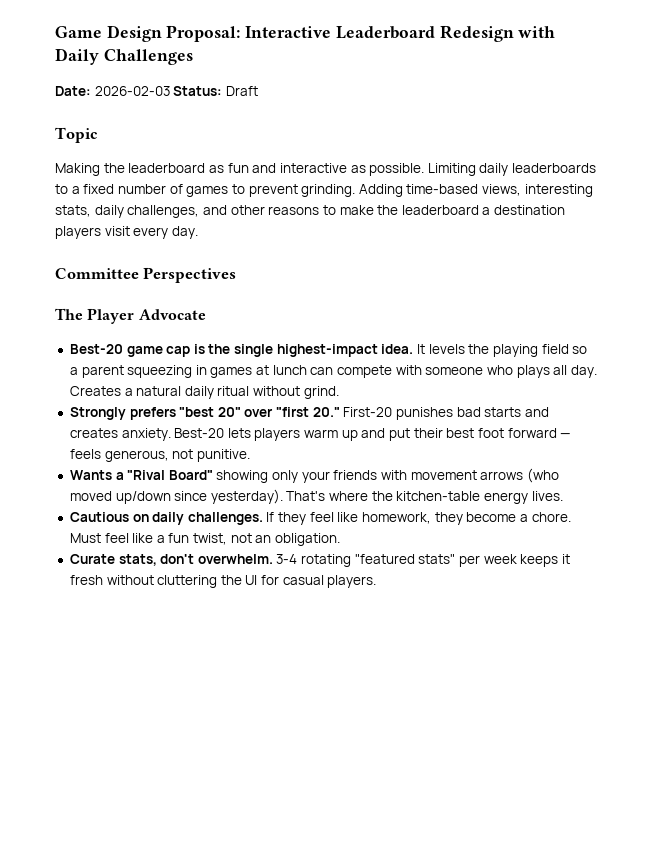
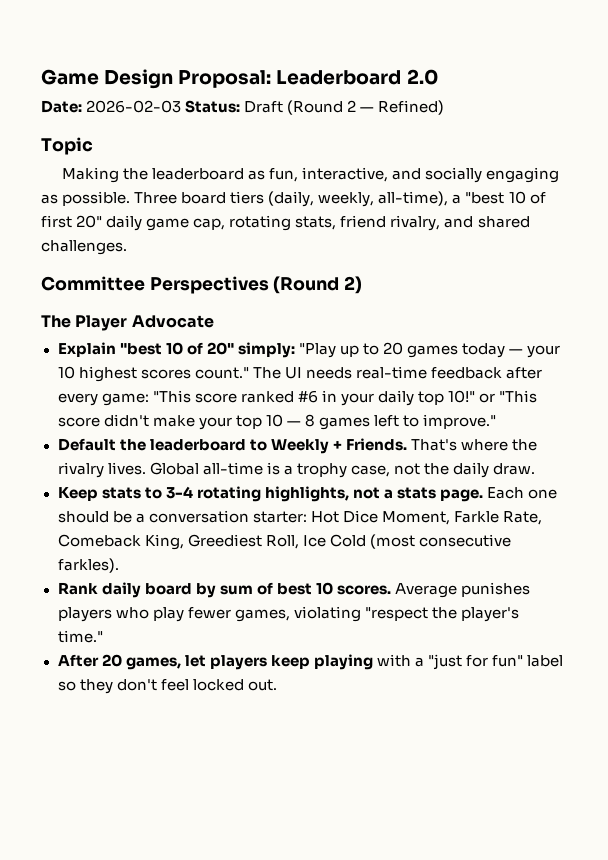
- Game Design Proposal: Interactive Leaderboard Redesign with Daily Challenges
+ Game Design Proposal: Leaderboard 2.0
- Date: 2026-02-03 Status: Draft
+ Date: 2026-02-03 Status: Draft (Round 2 — Refined)
- Making the leaderboard as fun and interactive as possible. Limiting daily leaderboards to a fixed number of games to prevent grinding. Adding time-based views, interesting stats, daily challenges, and other reasons to make the leaderboard a destination players visit every day.
+ Making the leaderboard as fun, interactive, and socially engaging as possible. Three board tiers (daily, weekly, all-time), a "best 10 of first 20" daily game cap, rotating stats, friend rivalry, and shared challenges.
- Committee Perspectives
+ Committee Perspectives (Round 2)
- Best-20 game cap is the single highest-impact idea. It levels the playing field so a parent squeezing in games at lunch can compete with someone who plays all day. Creates a natural daily ritual without grind.
- Strongly prefers "best 20" over "first 20." First-20 punishes bad starts and creates anxiety. Best-20 lets players warm up and put their best foot forward — feels generous, not punitive.
- Wants a "Rival Board" showing only your friends with movement arrows (who moved up/down since yesterday).
+ Explain "best 10 of 20" simply: "Play up to 20 games today — your 10 highest scores count." The UI needs real-time feedback after every game: "This score ranked #6 in your daily top 10!" or "This score didn't make your top 10 — 8 games left to improve."
+ Default the leaderboard to Weekly + Friends.
- That's where the kitchen-table energy lives.
- Cautious on daily challenges. If they feel like homework, they become a chore. Must feel like a fun twist, not an obligation.
- Curate stats, don't overwhelm. 3-4 rotating "featured stats" per week keeps it fresh without cluttering the UI for casual players.
+ That's where the rivalry lives. Global all-time is a trophy case, not the daily draw.
+ Keep stats to 3-4 rotating highlights, not a stats page. Each one should be a conversation starter: Hot Dice Moment, Farkle Rate, Comeback King, Greediest Roll, Ice Cold (most consecutive farkles).
+ Rank daily board by sum of best 10 scores. Average punishes players who play fewer games, violating "respect the player's time."
+ After 20 games, let players keep playing with a "just for fun" label so they don't feel locked out.

